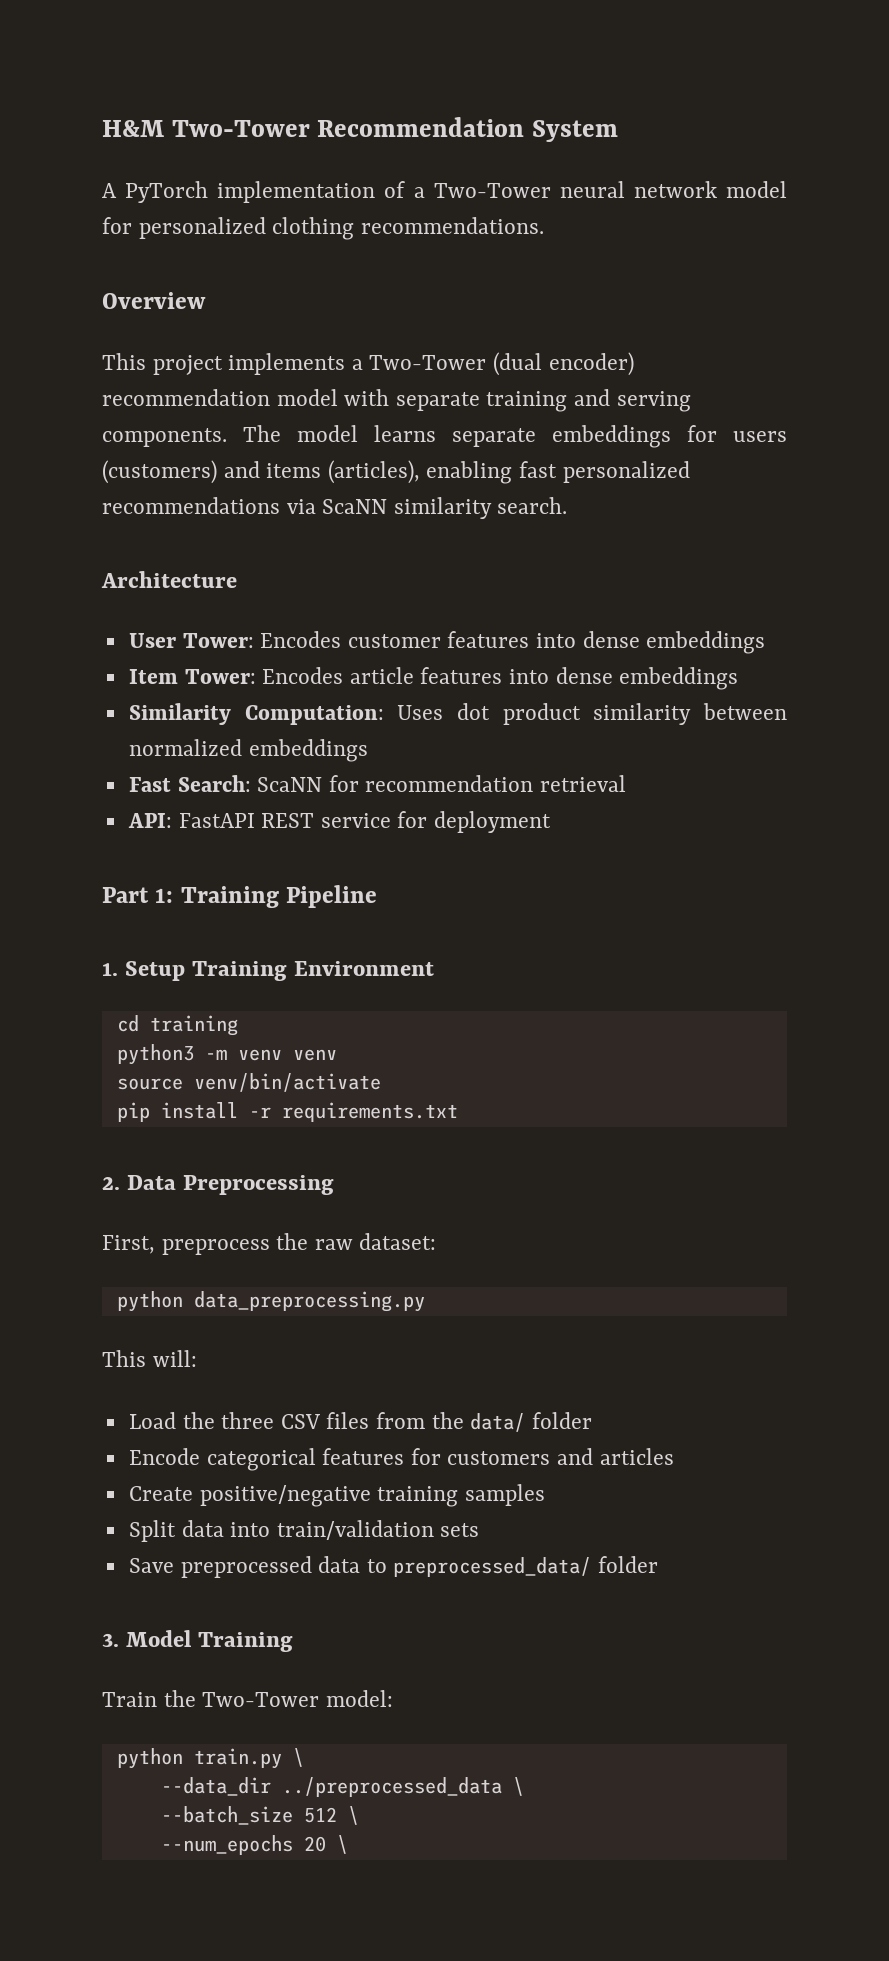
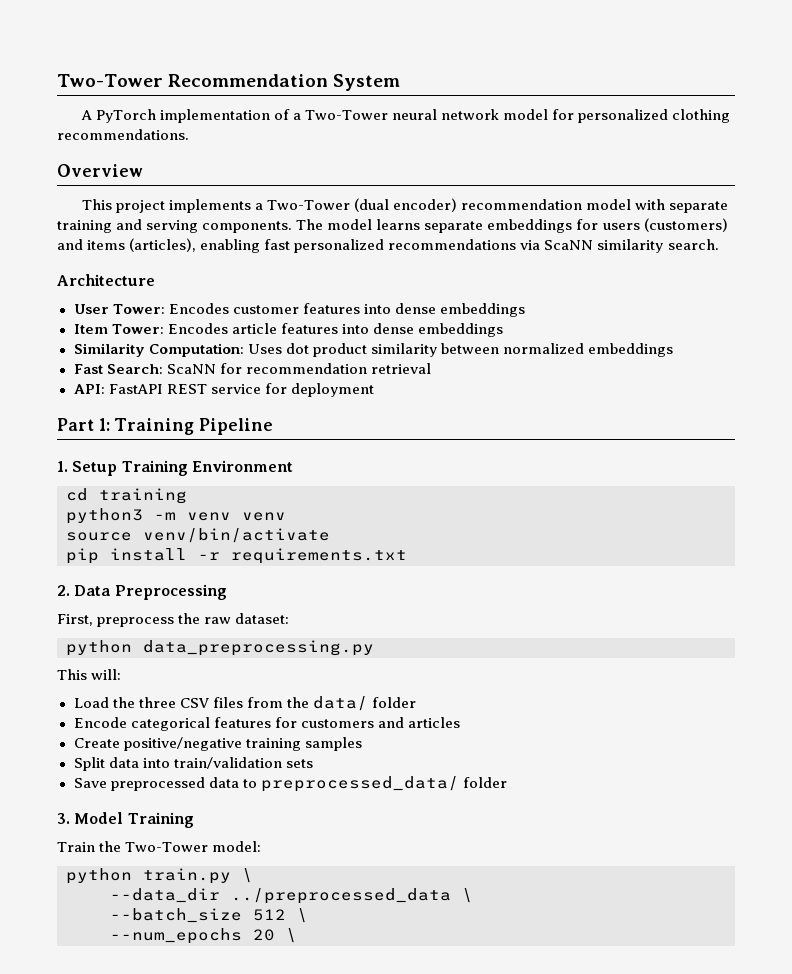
- H&M Two-Tower Recommendation System
+ Two-Tower Recommendation System

